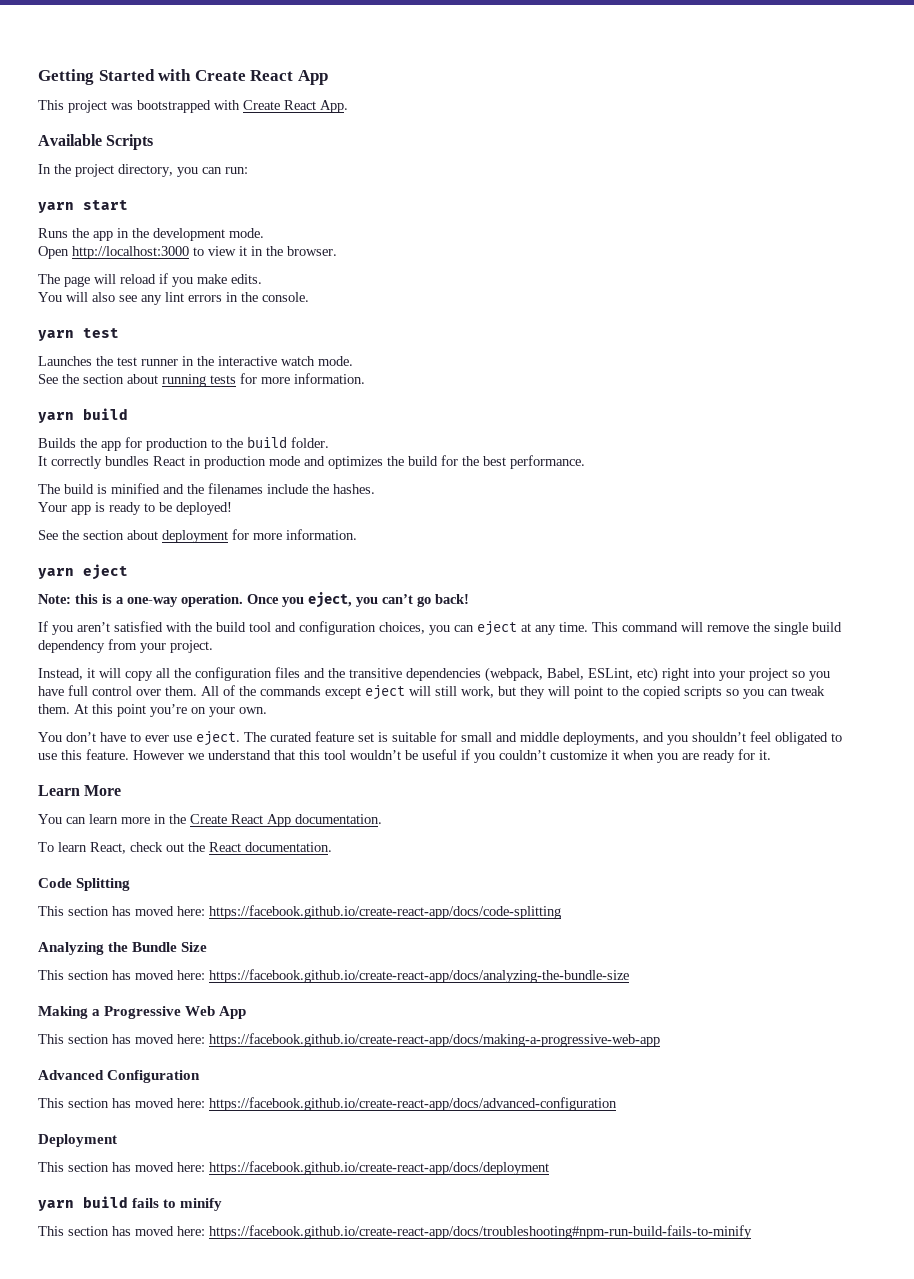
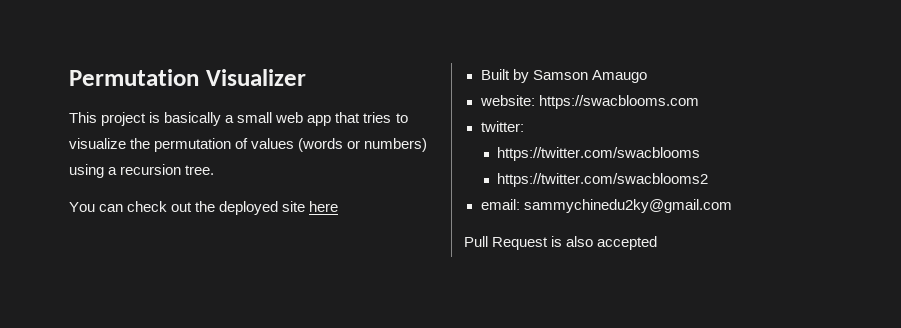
- Getting Started with Create React App
- This project was bootstrapped with Create React App.
- Available Scripts
- In the project directory, you can run:
- yarn start
- Runs the app in the development mode.
- Open http://localhost:3000 to view it in the browser.
- The page will reload if you make edits.
- You will also see any lint errors in the console.
- yarn test
- Launches the test runner in the interactive watch mode.
- See the section about running tests for more information.
- yarn build
- Builds the app for production to the build folder.
- It correctly bundles React in production mode and optimizes the build for the best performance.
- The build is minified and the filenames include the hashes.
- Your app is ready to be deployed!
- See the section about deployment for more information.
- yarn eject
- Note: this is a one-way operation. Once you eject, you can’t go back!
- If you aren’t satisfied with the build tool and configuration choices, you can eject at any time. This command will remove the single build dependency from your project.
- Instead, it will copy all the configuration files and the transitive dependencies (webpack, Babel, ESLint, etc) right into your project so you have full control over them. All of the commands except eject will still work, but they will point to the copied scripts so you can tweak them. At this point you’re on your own.
- You don’t have to ever use eject. The curated feature set is suitable for small and middle deployments, and you shouldn’t feel obligated to use this feature. However we understand that this tool wouldn’t be useful if you couldn’t customize it when you are ready for it.
- Learn More
- You can learn more in the Create React App documentation.
- To learn React, check out the React documentation.
- Code Splitting
- This section has moved here: https://facebook.github.io/create-react-app/docs/code-splitting
- Analyzing the Bundle Size
- This section has moved here: https://facebook.github.io/create-react-app/docs/analyzing-the-bundle-size
- Making a Progressive Web App
- This section has moved here: https://facebook.github.io/create-react-app/docs/making-a-progressive-web-app
- Advanced Configuration
- This section has moved here: https://facebook.github.io/create-react-app/docs/advanced-configuration
- Deployment
- This section has moved here: https://facebook.github.io/create-react-app/docs/deployment
- yarn build fails to minify
- This section has moved here: https://facebook.github.io/create-react-app/docs/troubleshooting#npm-run-build-fails-to-minify
+ Permutation Visualizer
+ This project is basically a small web app that tries to visualize the permutation of values (words or numbers) using a recursion tree.
+ You can check out the deployed site here
+ Built by Samson Amaugo
+ website: https://swacblooms.com
+ twitter:
+ https://twitter.com/swacblooms
+ https://twitter.com/swacblooms2
+ email: sammychinedu2ky@gmail.com
+ Pull Request is also accepted

